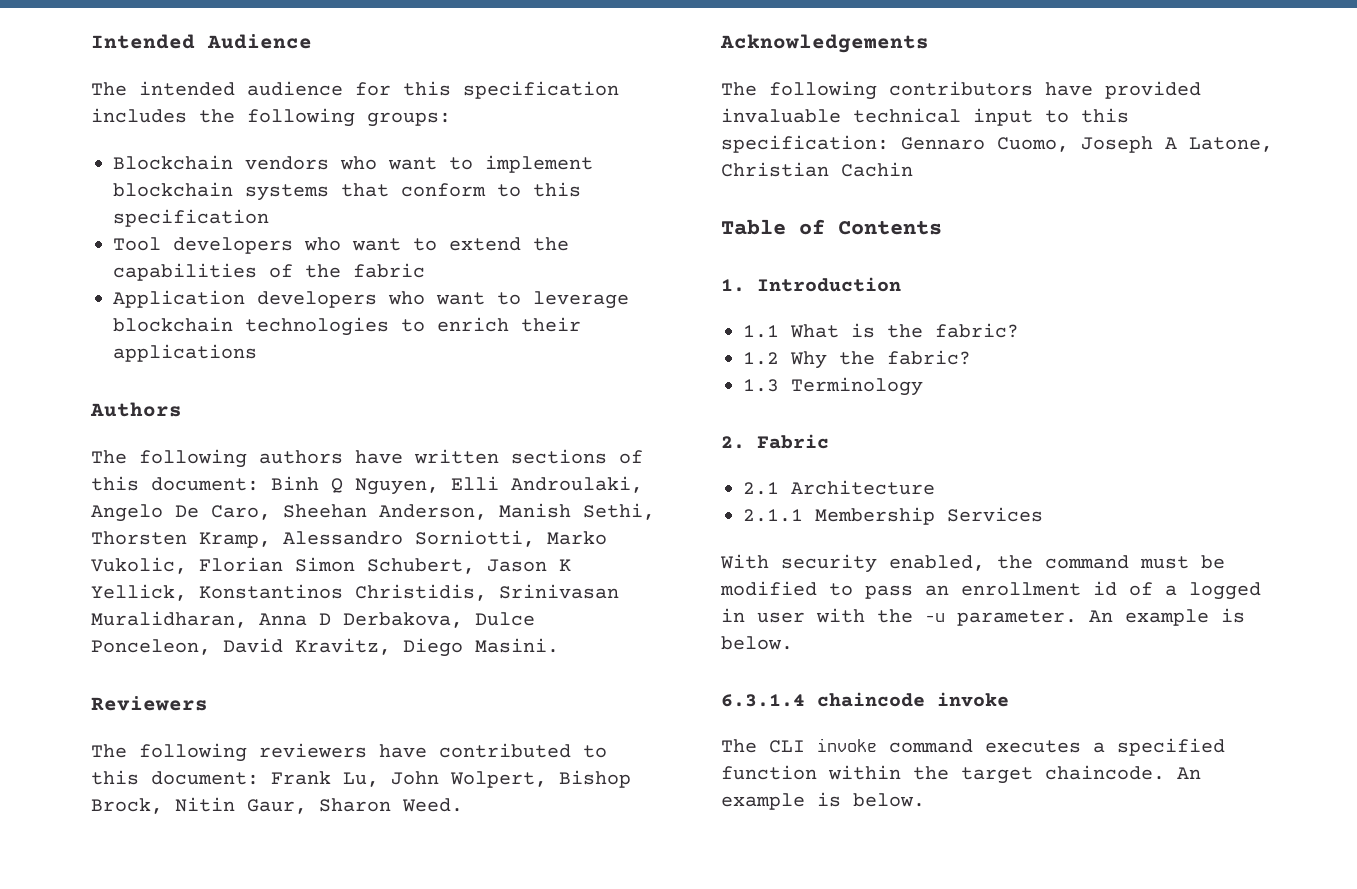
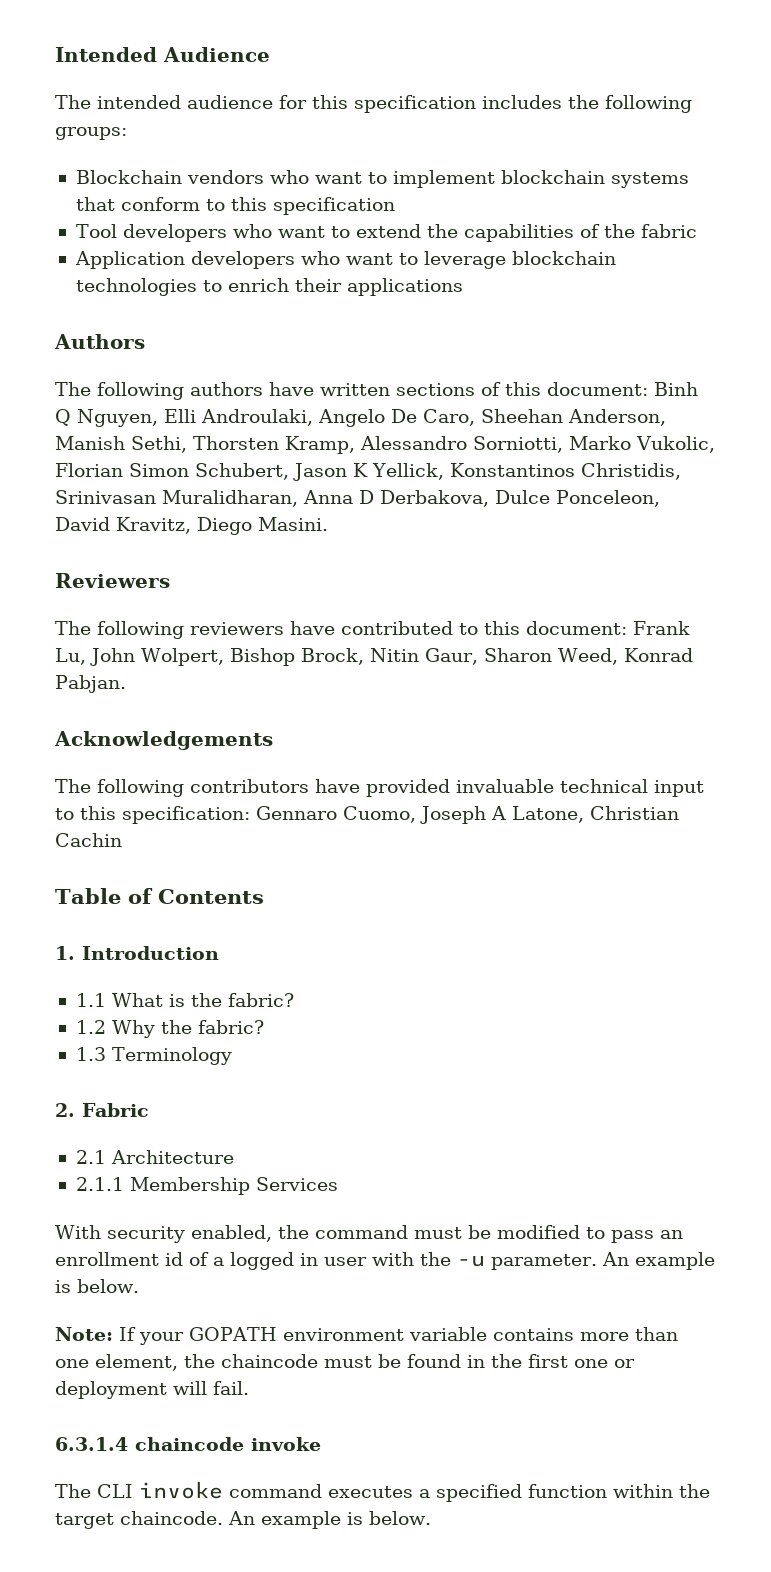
- The following reviewers have contributed to this document: Frank Lu, John Wolpert, Bishop Brock, Nitin Gaur, Sharon Weed.
+ The following reviewers have contributed to this document: Frank Lu, John Wolpert, Bishop Brock, Nitin Gaur, Sharon Weed, Konrad Pabjan.
+ Note: If your GOPATH environment variable contains more than one element, the chaincode must be found in the first one or deployment will fail.

